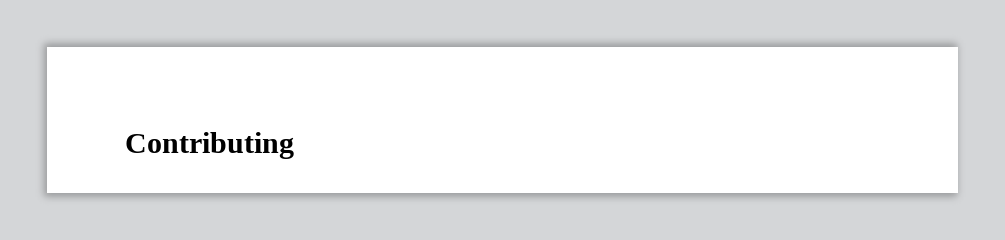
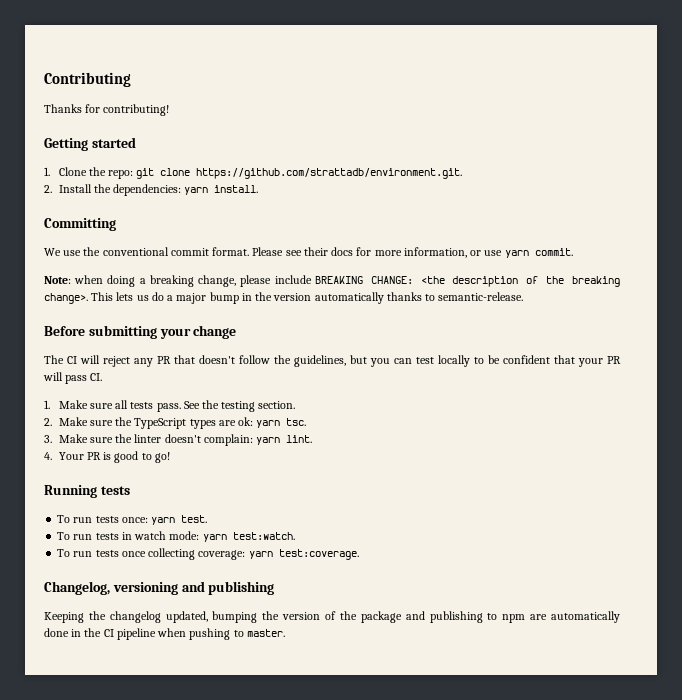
+ Thanks for contributing!
+ Getting started
+ 1. Clone the repo: git clone https://github.com/strattadb/environment.git.
+ 2. Install the dependencies: yarn install.
+ Committing
+ We use the conventional commit format. Please see their docs for more information, or use yarn commit.
+ Note: when doing a breaking change, please include BREAKING CHANGE: <the description of the breaking change>. This lets us do a major bump in the version automatically thanks to semantic-release.
+ Before submitting your change
+ The CI will reject any PR that doesn't follow the guidelines, but you can test locally to be confident that your PR will pass CI.
+ 1. Make sure all tests pass. See the testing section.
+ 2. Make sure the TypeScript types are ok: yarn tsc.
+ 3. Make sure the linter doesn't complain: yarn lint.
+ 4. Your PR is good to go!
+ Running tests
+ To run tests once: yarn test.
+ To run tests in watch mode: yarn test:watch.
+ To run tests once collecting coverage: yarn test:coverage.
+ Changelog, versioning and publishing
+ Keeping the changelog updated, bumping the version of the package and publishing to npm are automatically done in the CI pipeline when pushing to master.

